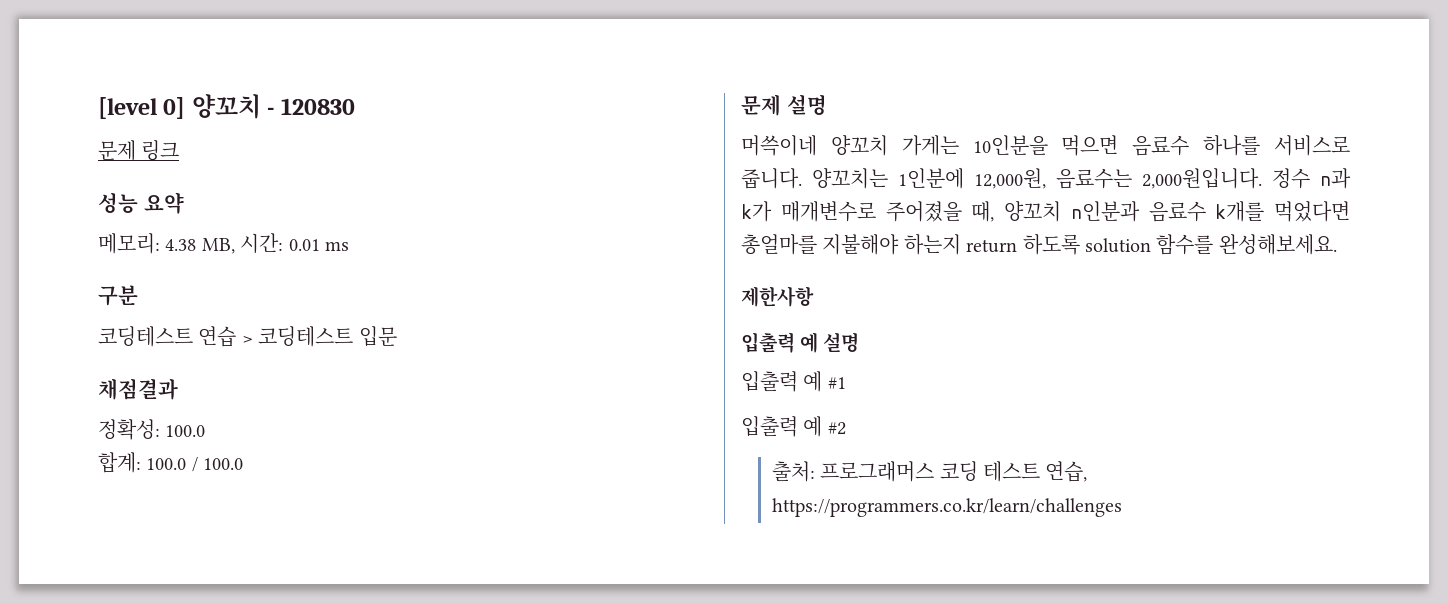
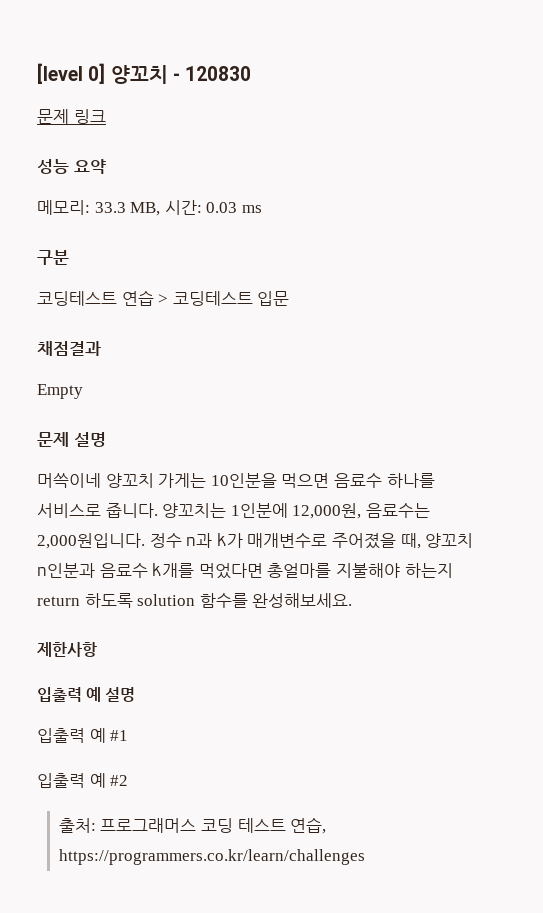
- 메모리: 4.38 MB, 시간: 0.01 ms
+ 메모리: 33.3 MB, 시간: 0.03 ms
- 정확성: 100.0
- 합계: 100.0 / 100.0
+ Empty

